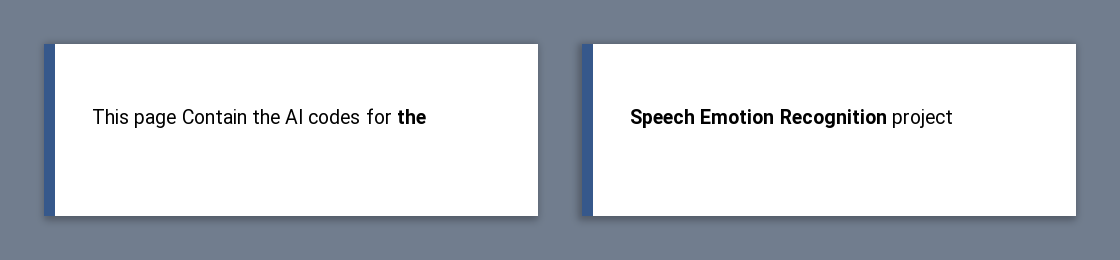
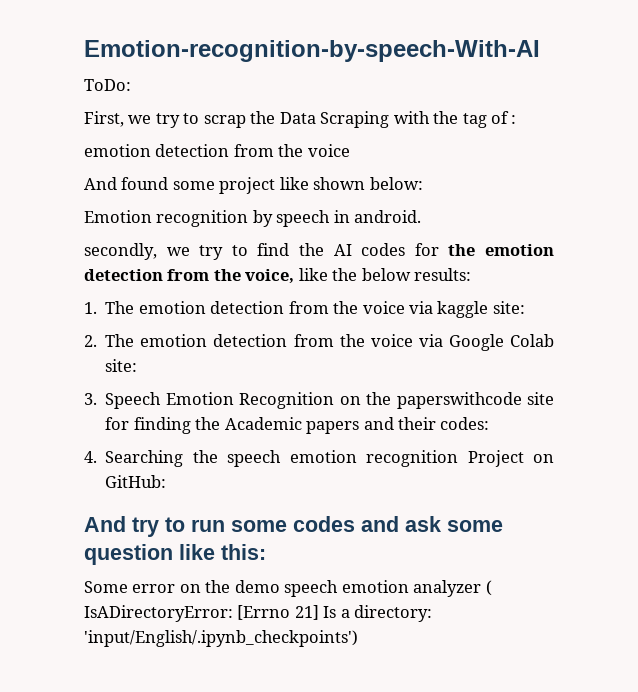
- This page Contain the AI codes for the Speech Emotion Recognition project
+ Emotion-recognition-by-speech-With-AI
+ ToDo:
+ First, we try to scrap the Data Scraping with the tag of :
+ emotion detection from the voice
+ And found some project like shown below:
+ Emotion recognition by speech in android.
+ secondly, we try to find the AI codes for the emotion detection from the voice, like the below results:
+ 1. The emotion detection from the voice via kaggle site:
+ 2. The emotion detection from the voice via Google Colab site:
+ 3. Speech Emotion Recognition on the paperswithcode site for finding the Academic papers and their codes:
+ 4. Searching the speech emotion recognition Project on GitHub:
+ And try to run some codes and ask some question like this:
+ Some error on the demo speech emotion analyzer ( IsADirectoryError: [Errno 21] Is a directory: 'input/English/.ipynb_checkpoints')

